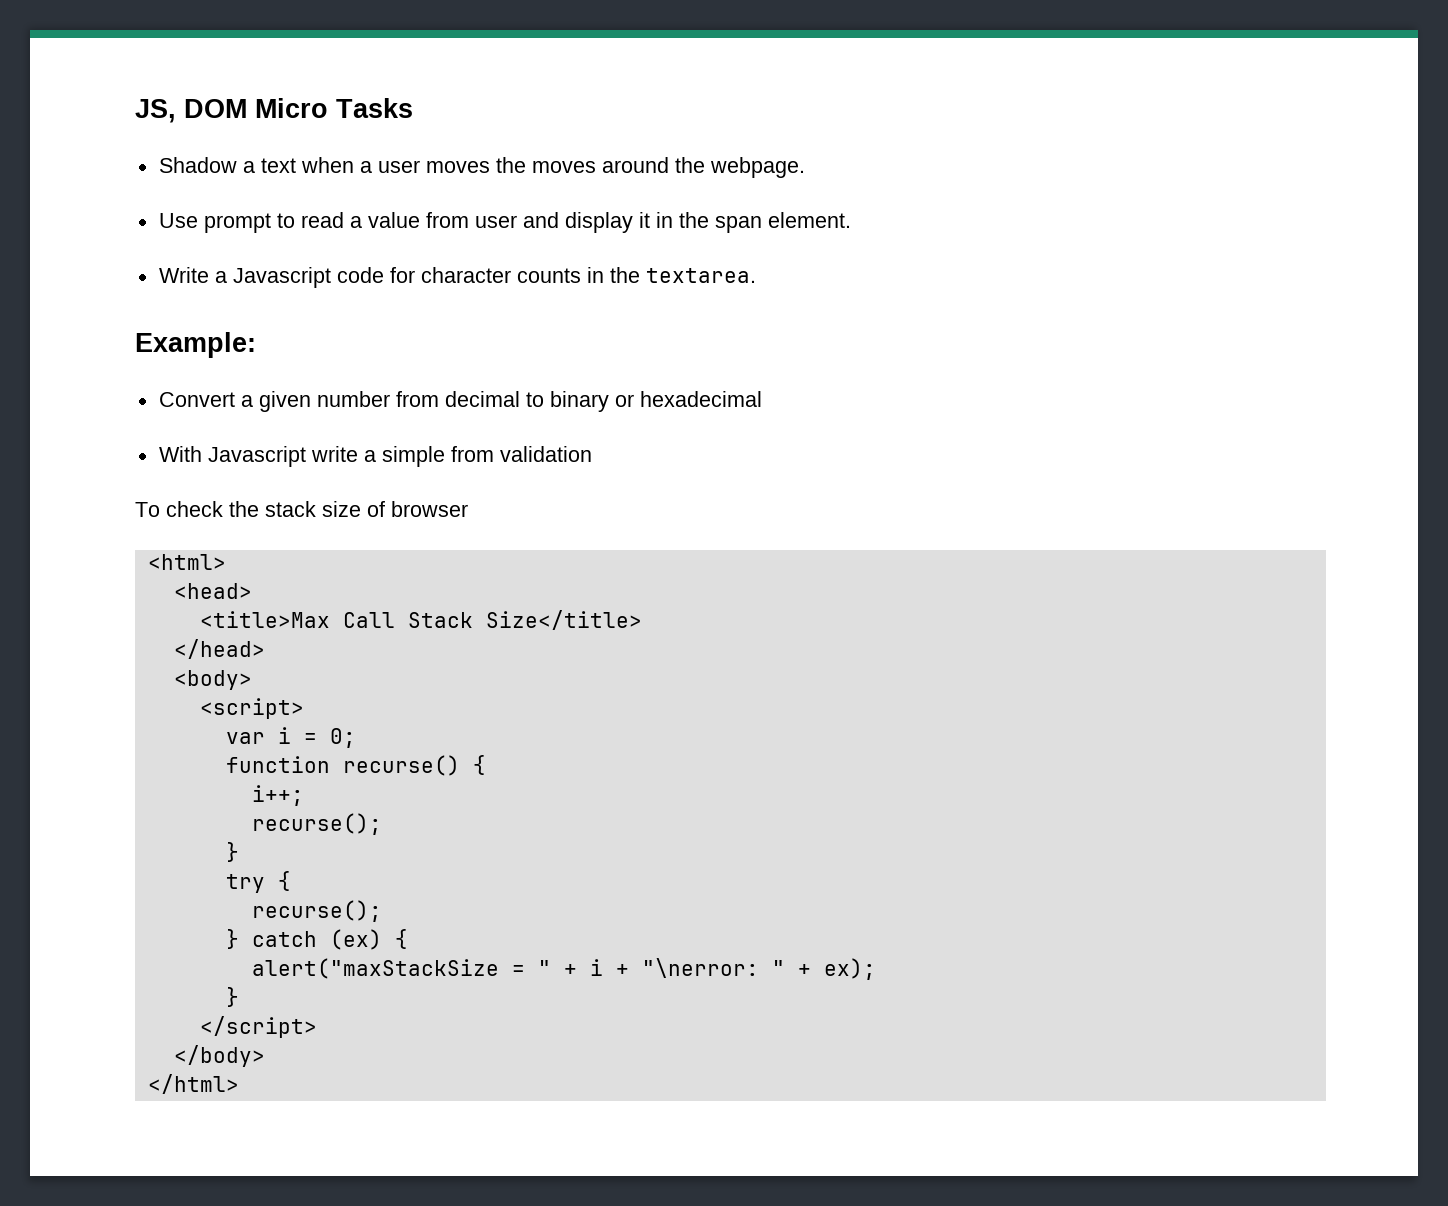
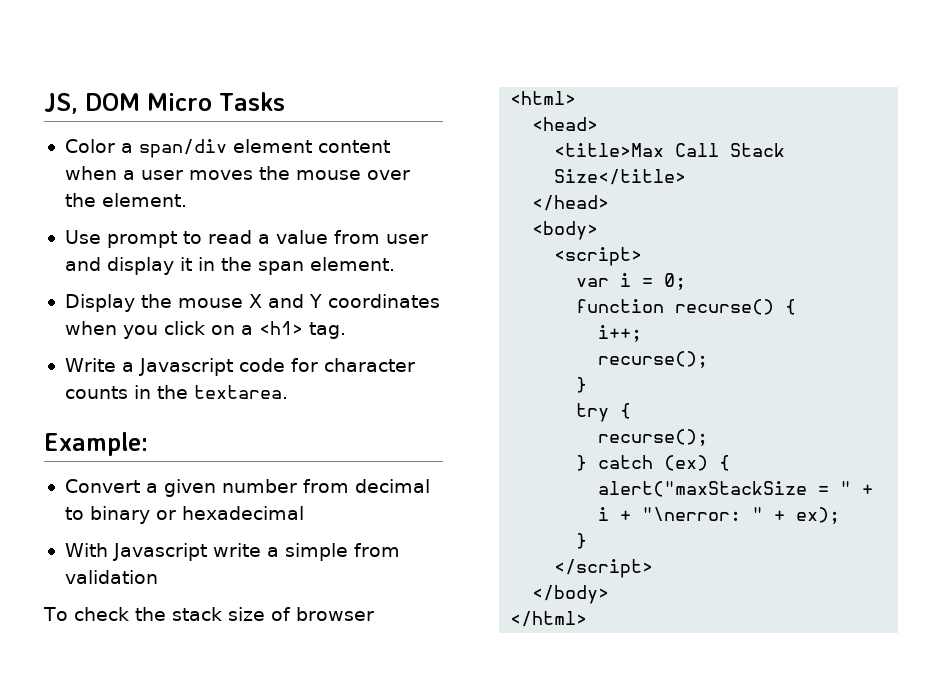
- Shadow a text when a user moves the moves around the webpage.
+ Color a span/div element content when a user moves the mouse over the element.
+ Display the mouse X and Y coordinates when you click on a <h1> tag.

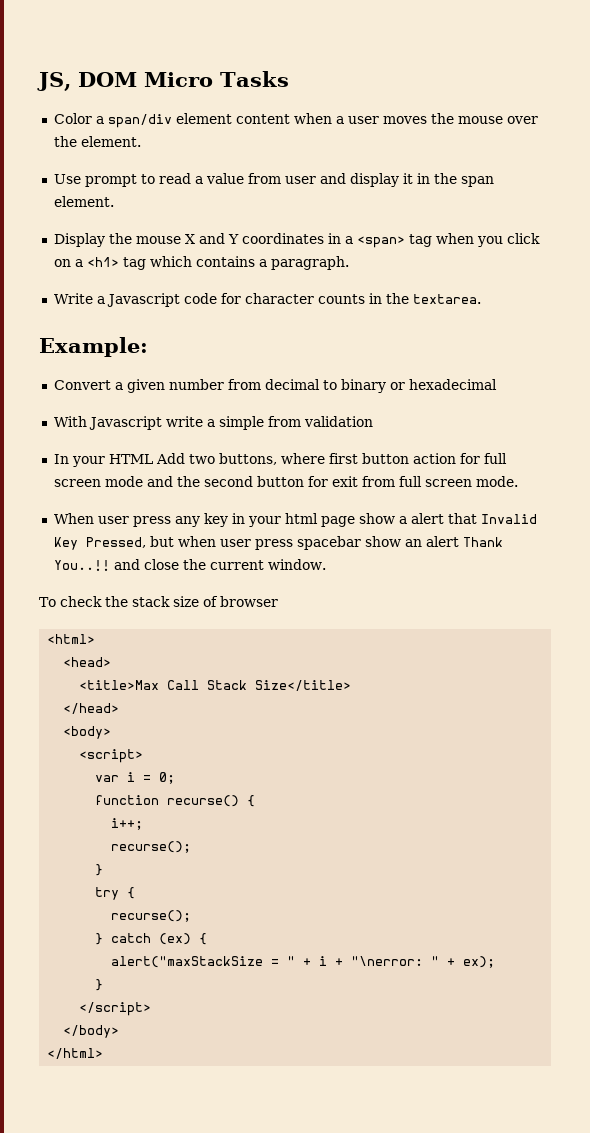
- Display the mouse X and Y coordinates when you click on a <h1> tag.
+ Display the mouse X and Y coordinates in a <span> tag when you click on a <h1> tag which contains a paragraph.
+ In your HTML Add two buttons, where first button action for full screen mode and the second button for exit from full screen mode.
+ When user press any key in your html page show a alert that Invalid Key Pressed, but when user press spacebar show an alert Thank You..!! and close the current window.

